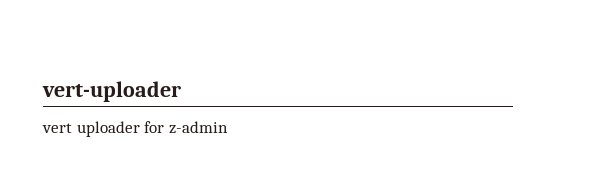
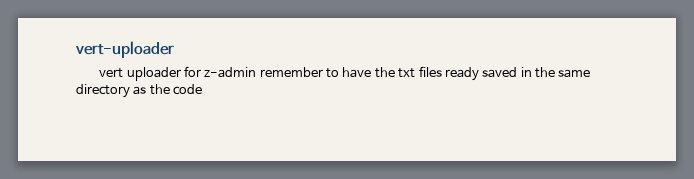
- vert uploader for z-admin
+ vert uploader for z-admin remember to have the txt files ready saved in the same directory as the code

